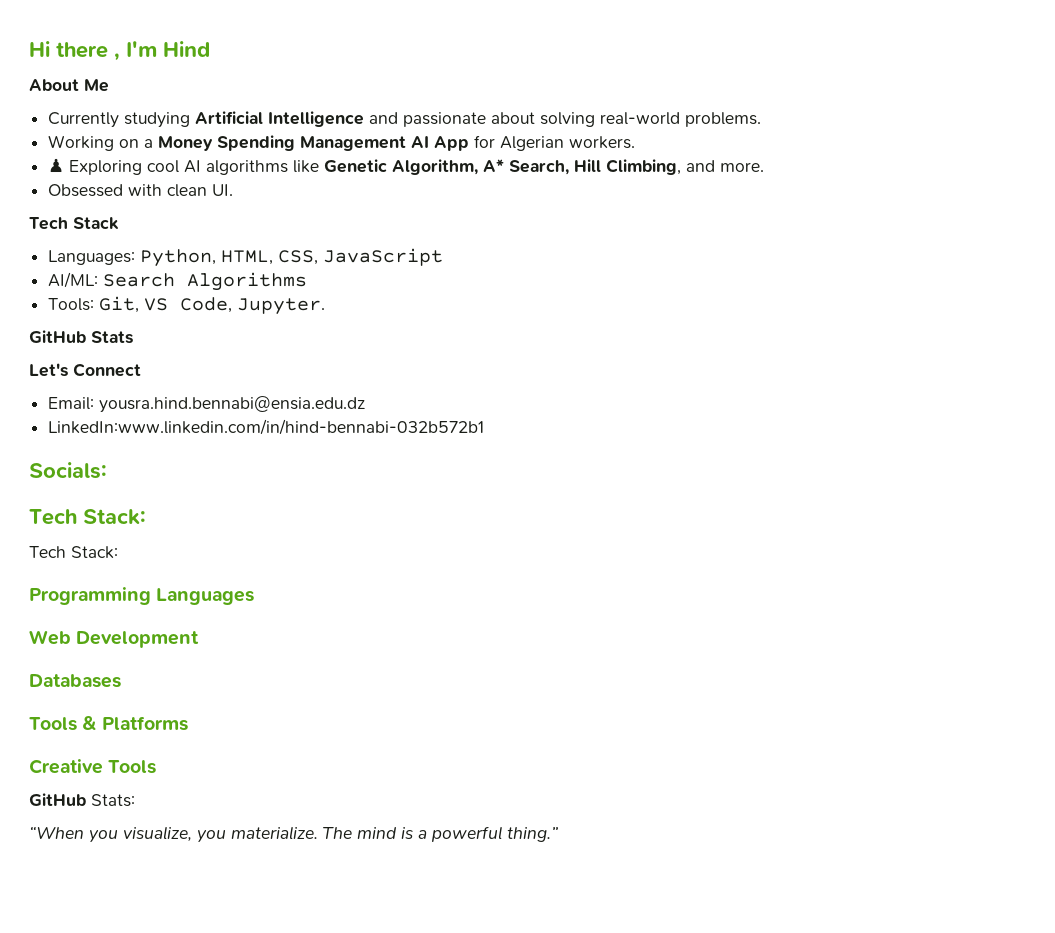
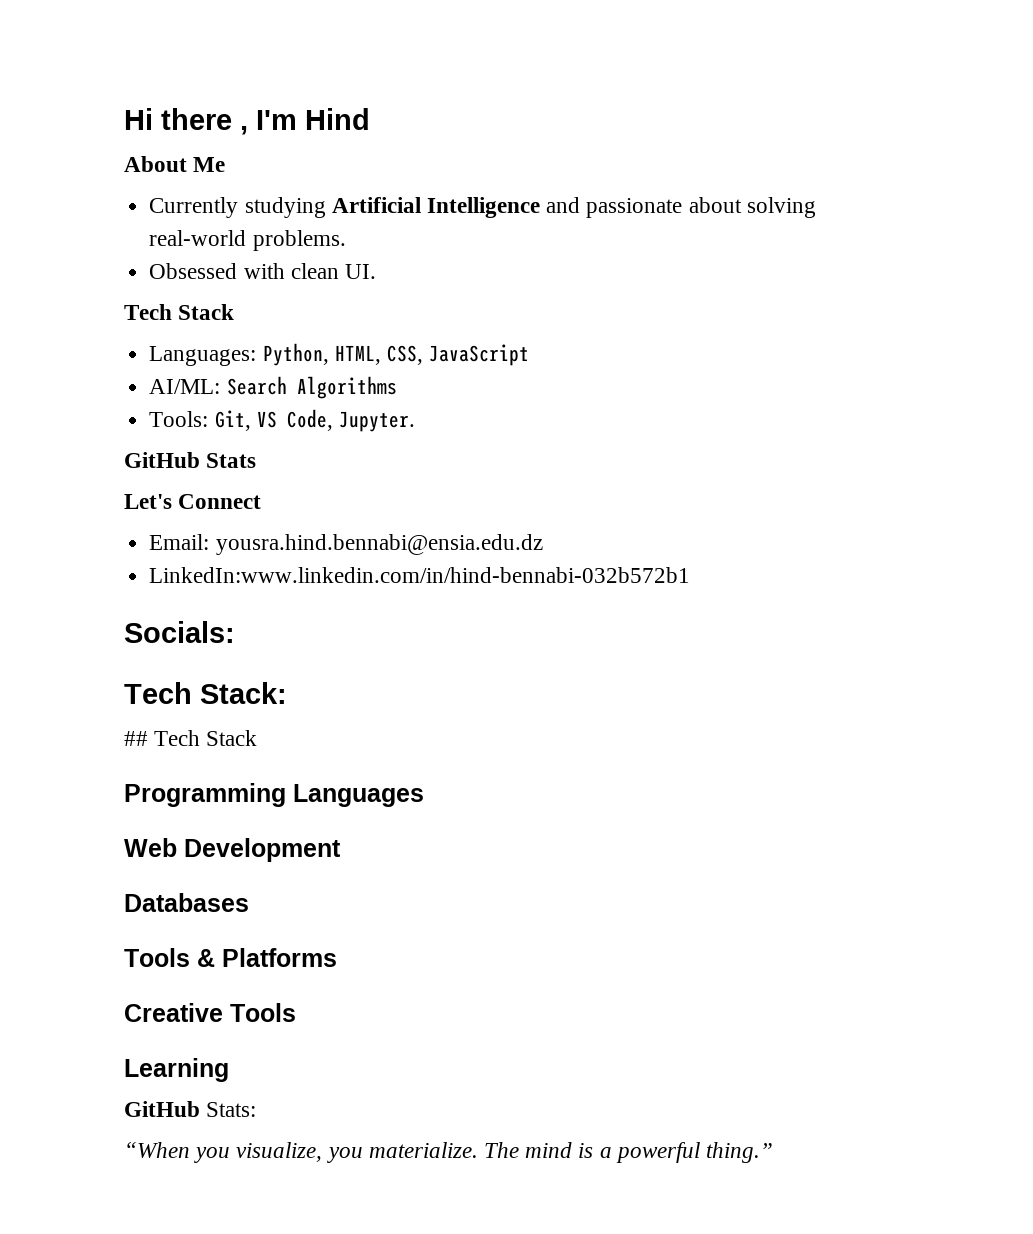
- Working on a Money Spending Management AI App for Algerian workers.
- ♟ Exploring cool AI algorithms like Genetic Algorithm, A* Search, Hill Climbing, and more.
  Socials:
  Tech Stack:
- Tech Stack:
+ ## Tech Stack
+ Learning

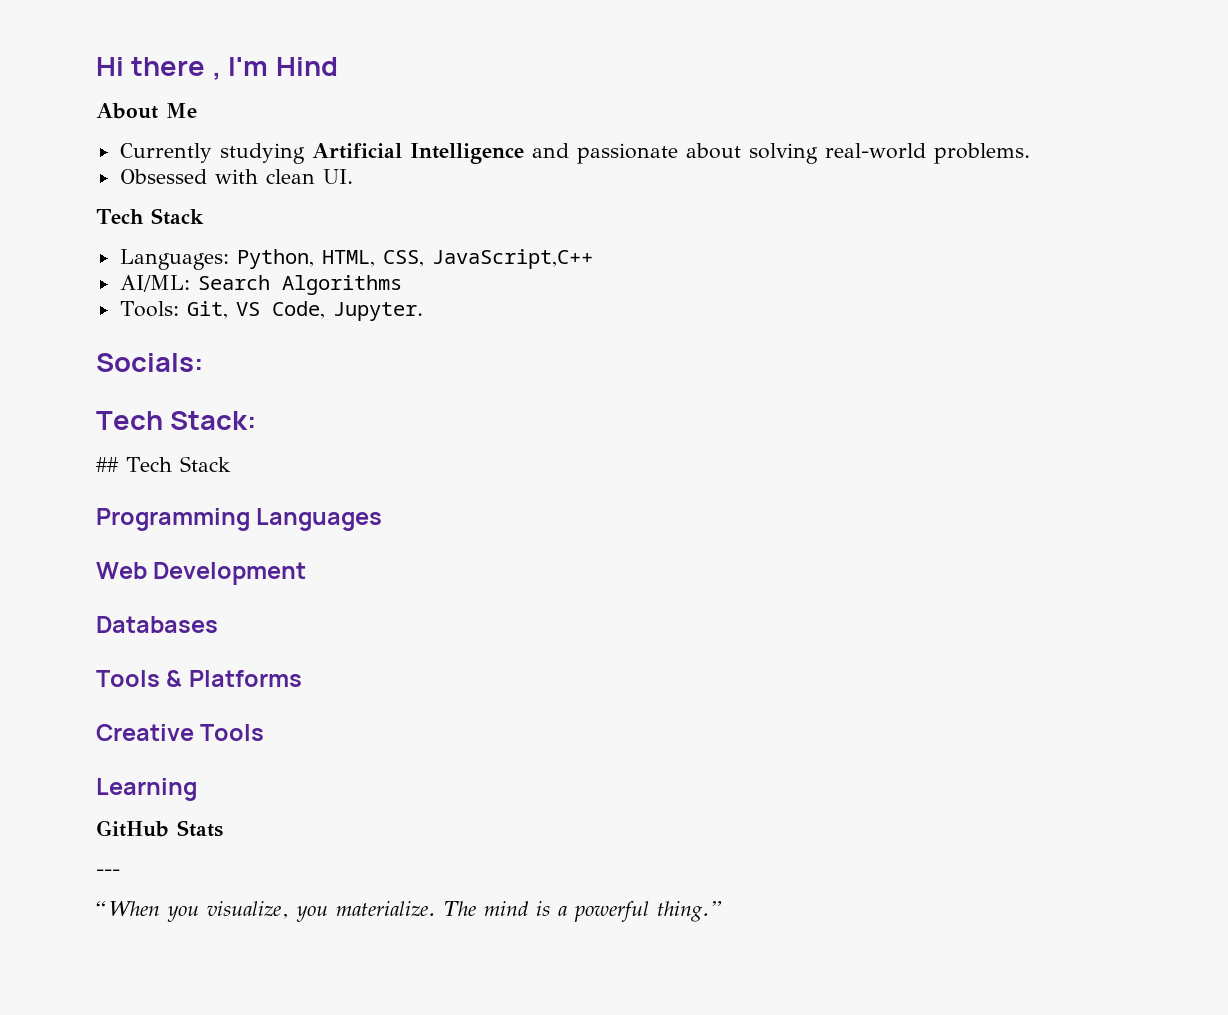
- Languages: Python, HTML, CSS, JavaScript
+ Languages: Python, HTML, CSS, JavaScript,C++
- GitHub Stats
- Let's Connect
- Email: yousra.hind.bennabi@ensia.edu.dz
- LinkedIn:www.linkedin.com/in/hind-bennabi-032b572b1
- GitHub Stats:
+ GitHub Stats
+ ---

